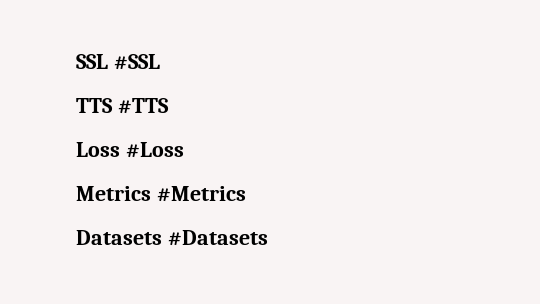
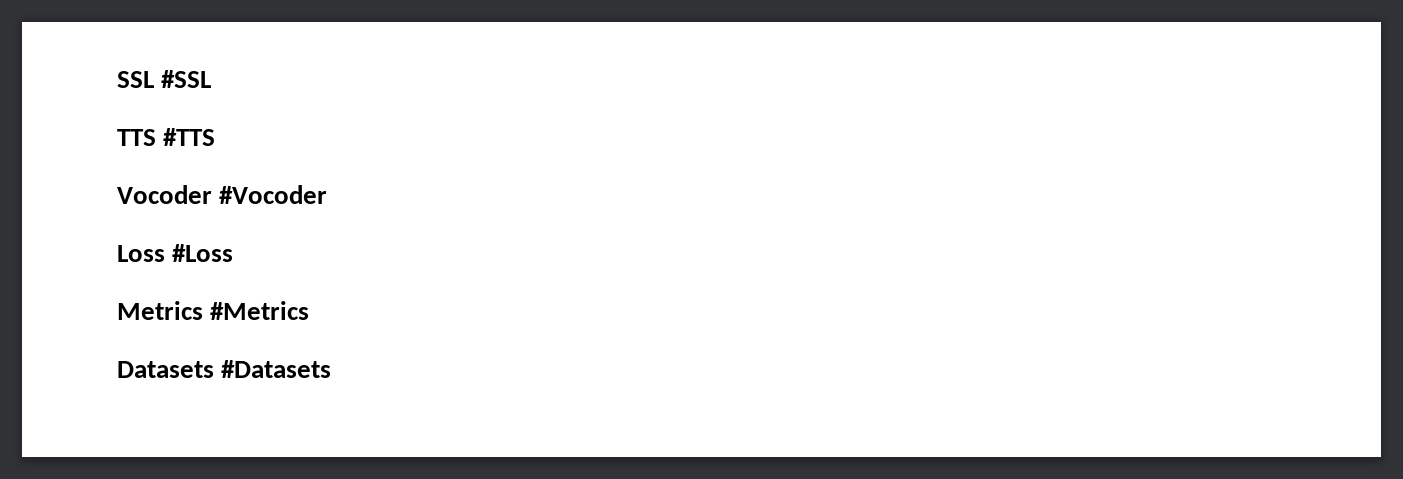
+ Vocoder #Vocoder

